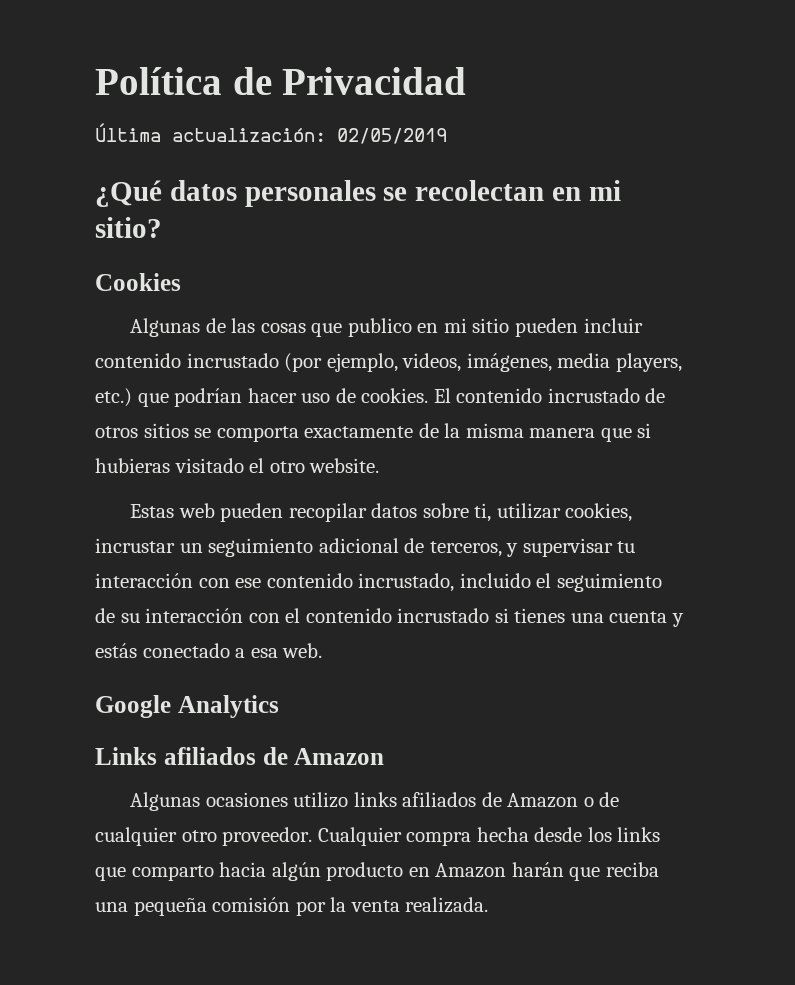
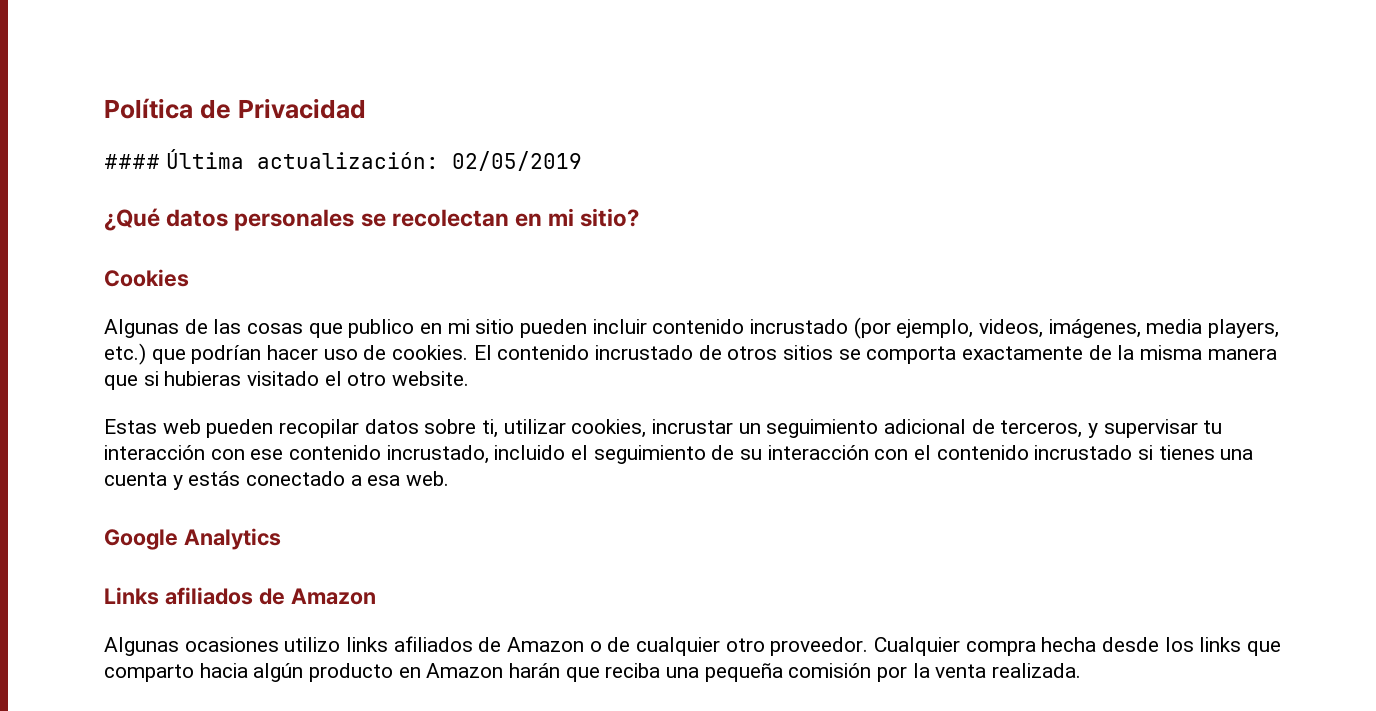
- Última actualización: 02/05/2019
+ #### Última actualización: 02/05/2019

